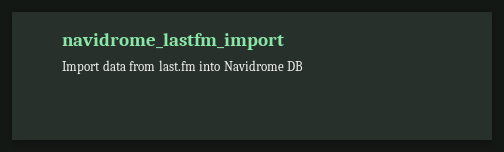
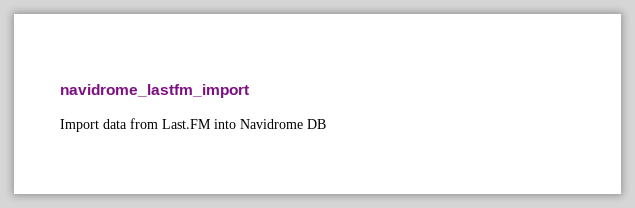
- Import data from last.fm into Navidrome DB
+ Import data from Last.FM into Navidrome DB

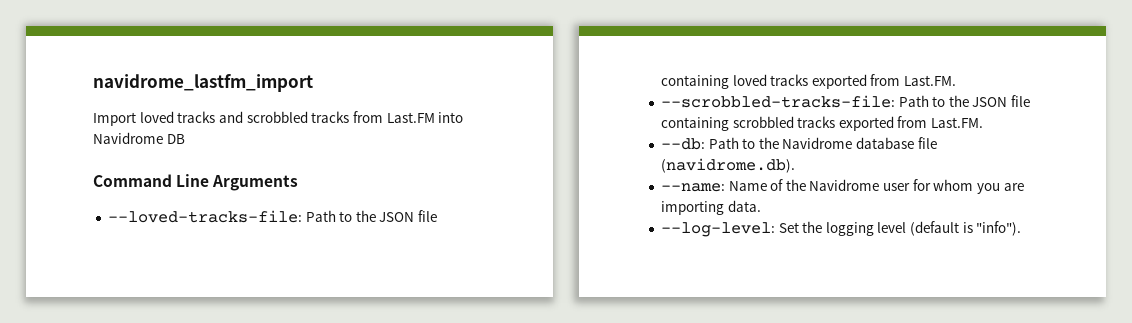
- Import data from Last.FM into Navidrome DB
+ Import loved tracks and scrobbled tracks from Last.FM into Navidrome DB
+ Command Line Arguments
+ --loved-tracks-file: Path to the JSON file containing loved tracks exported from Last.FM.
+ --scrobbled-tracks-file: Path to the JSON file containing scrobbled tracks exported from Last.FM.
+ --db: Path to the Navidrome database file (navidrome.db).
+ --name: Name of the Navidrome user for whom you are importing data.
+ --log-level: Set the logging level (default is "info").

